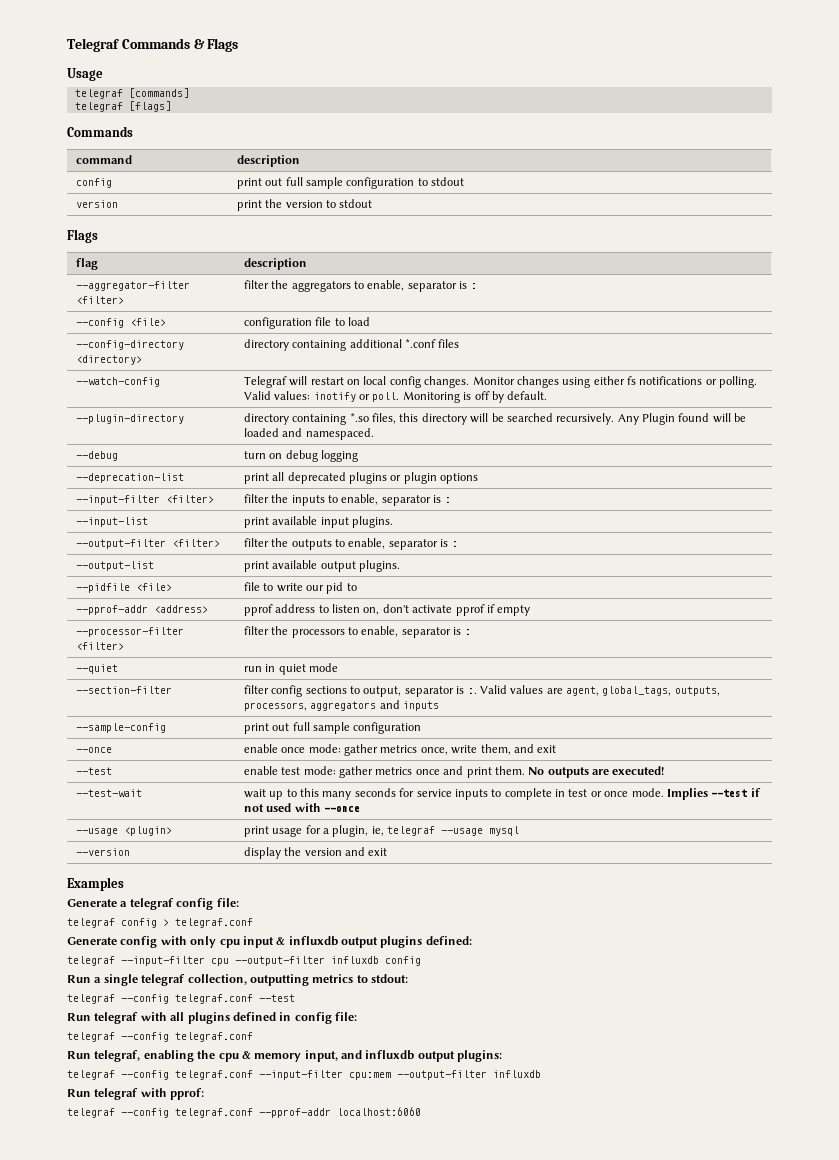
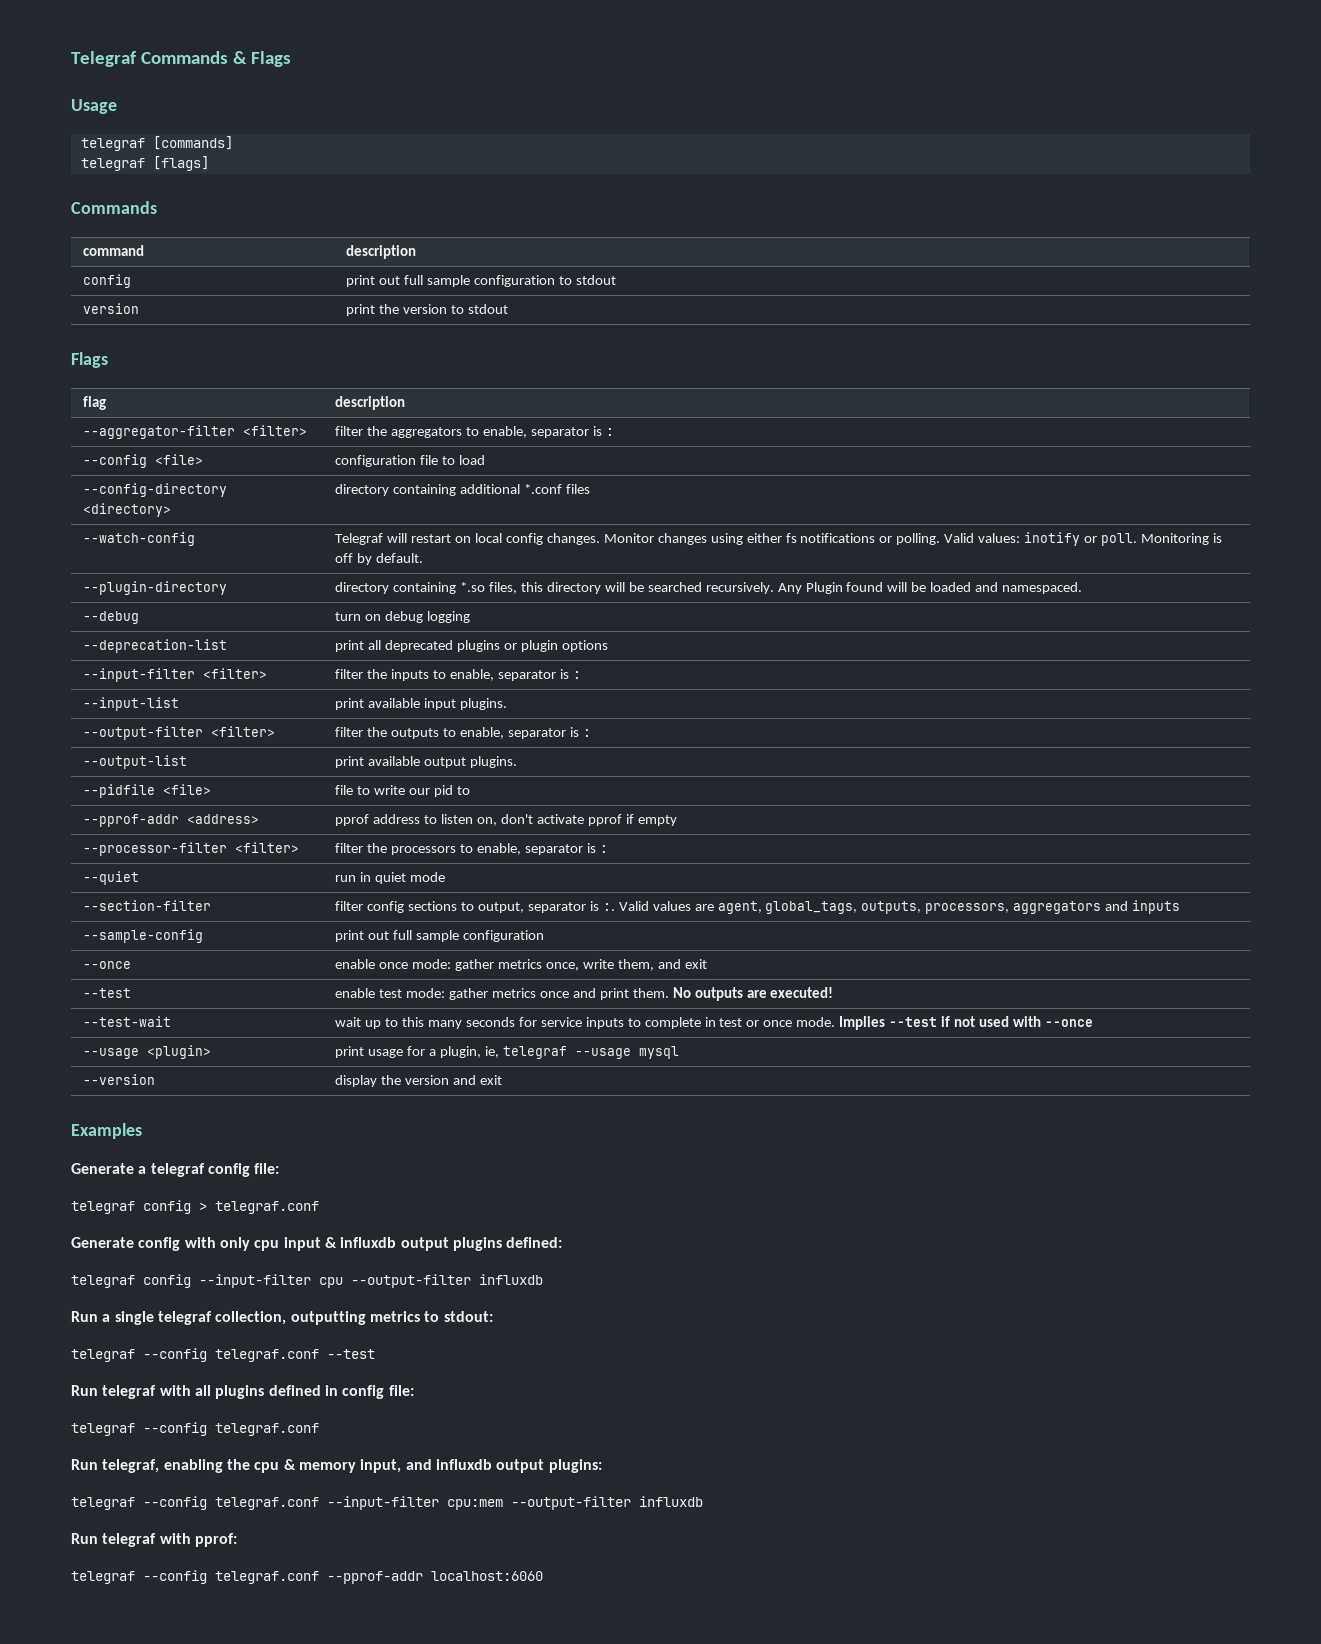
- telegraf --input-filter cpu --output-filter influxdb config
+ telegraf config --input-filter cpu --output-filter influxdb

